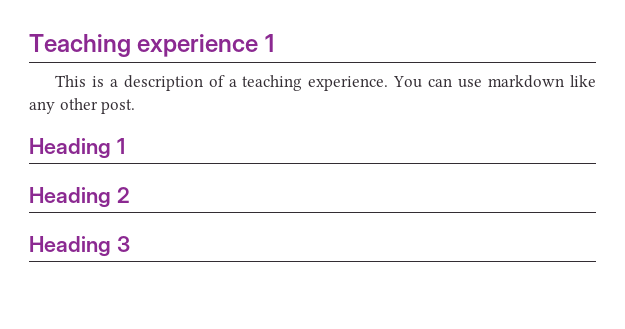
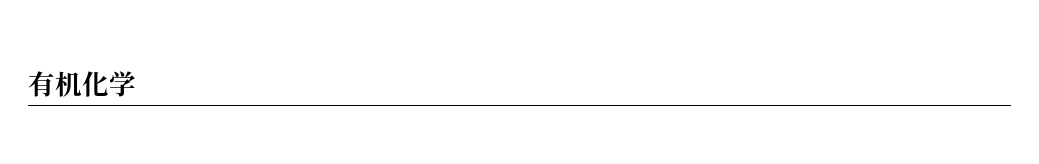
- Teaching experience 1
- This is a description of a teaching experience. You can use markdown like any other post.
- Heading 1
- Heading 2
- Heading 3
+ 有机化学

